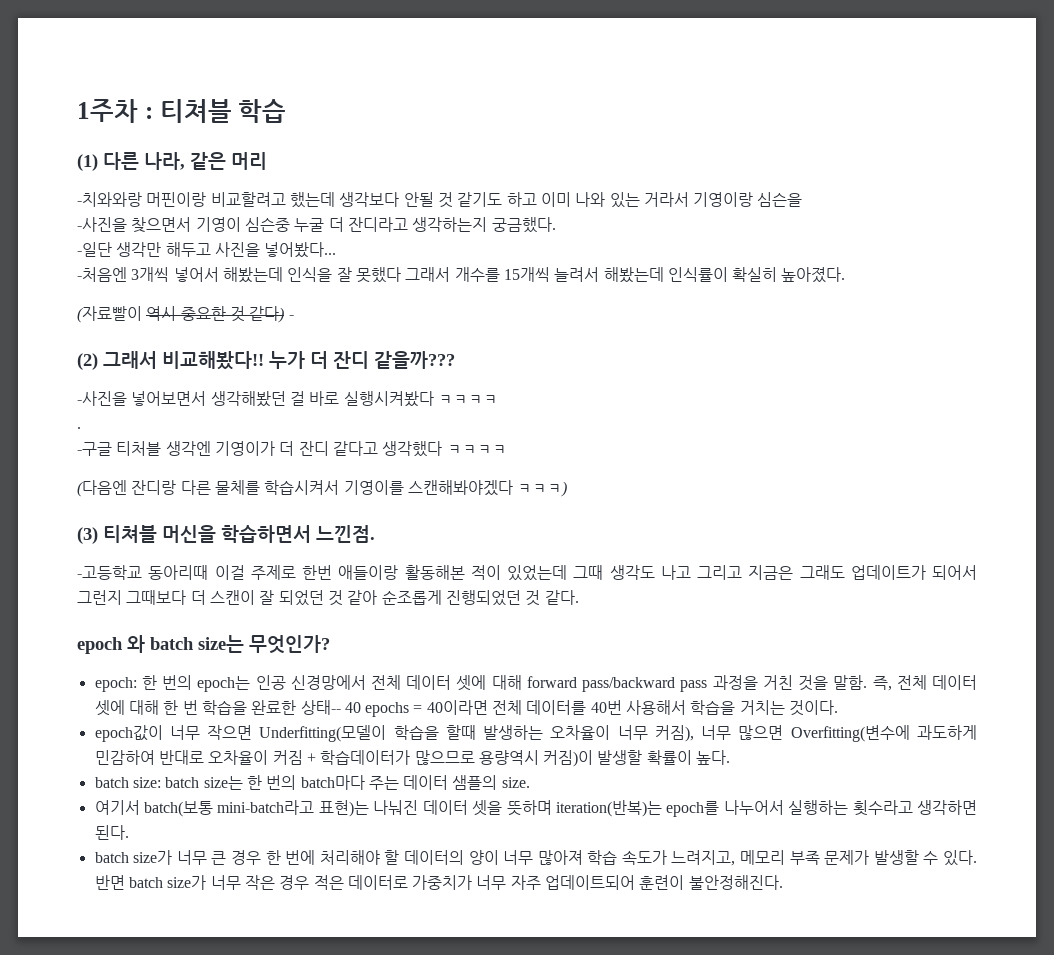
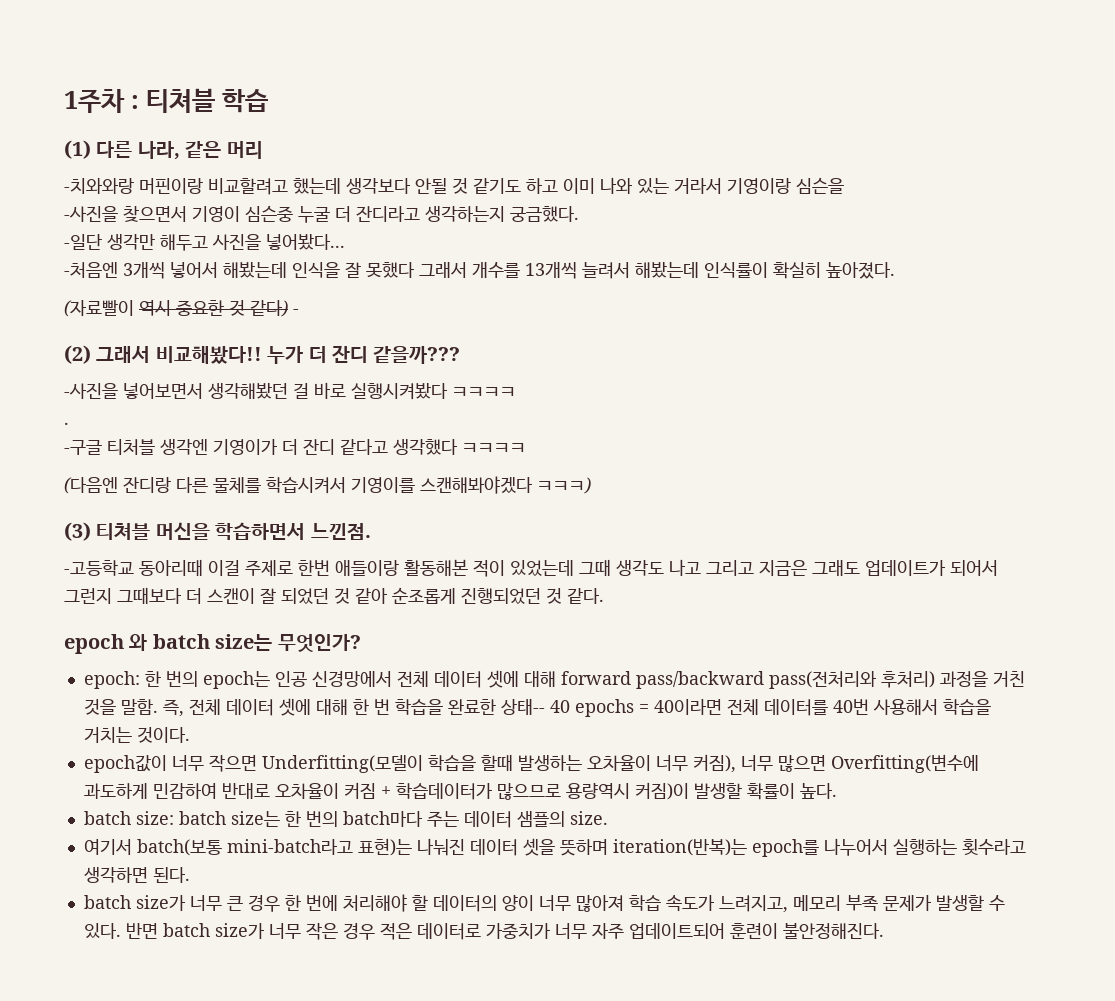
- -처음엔 3개씩 넣어서 해봤는데 인식을 잘 못했다 그래서 개수를 15개씩 늘려서 해봤는데 인식률이 확실히 높아졌다.
+ -처음엔 3개씩 넣어서 해봤는데 인식을 잘 못했다 그래서 개수를 13개씩 늘려서 해봤는데 인식률이 확실히 높아졌다.
- epoch: 한 번의 epoch는 인공 신경망에서 전체 데이터 셋에 대해 forward pass/backward pass 과정을 거친 것을 말함.
+ epoch: 한 번의 epoch는 인공 신경망에서 전체 데이터 셋에 대해 forward pass/backward pass(전처리와 후처리) 과정을 거친 것을 말함.

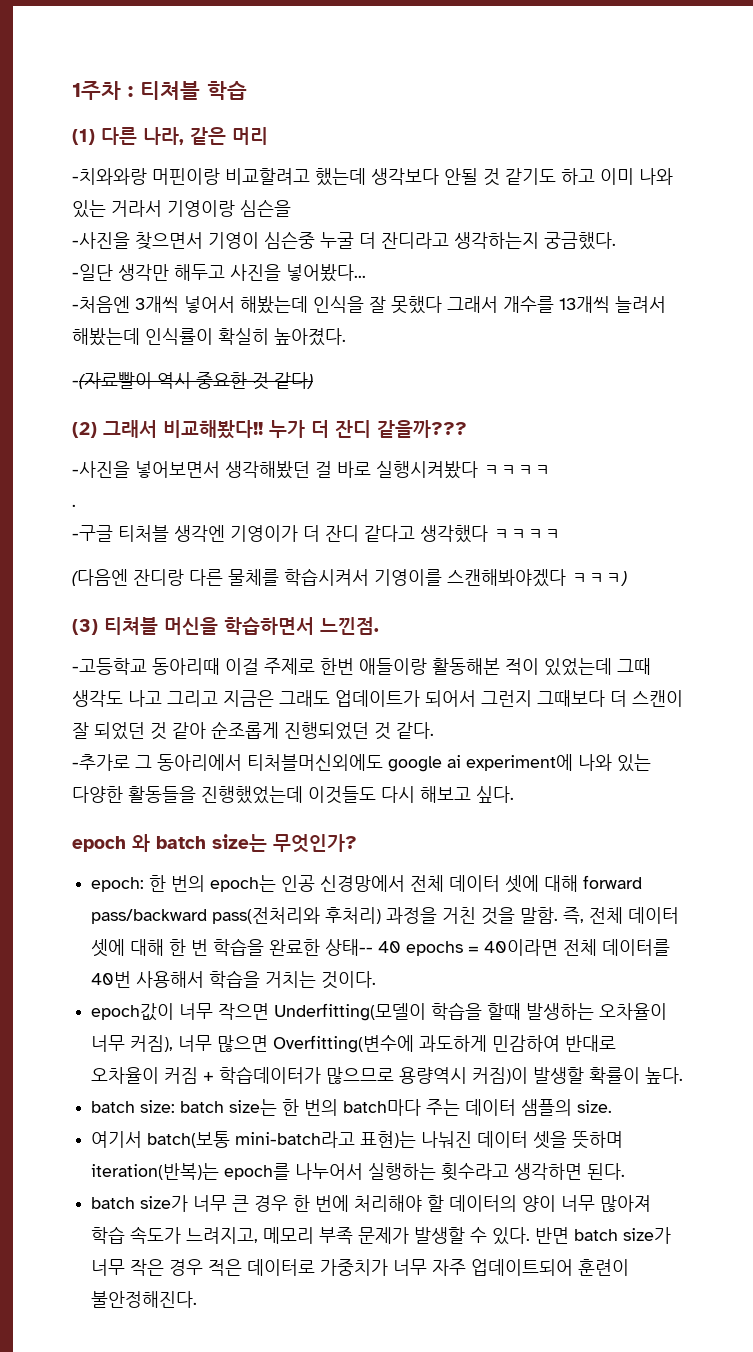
- (자료빨이 역시 중요한 것 같다) -
+ -(자료빨이 역시 중요한 것 같다)
+ -추가로 그 동아리에서 티처블머신외에도 google ai experiment에 나와 있는 다양한 활동들을 진행했었는데 이것들도 다시 해보고 싶다.

